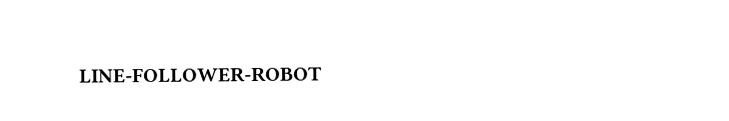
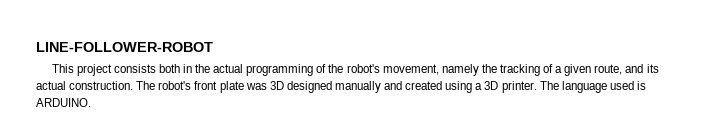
+ This project consists both in the actual programming of the robot's movement, namely the tracking of a given route, and its actual construction. The robot's front plate was 3D designed manually and created using a 3D printer. The language used is ARDUINO.

